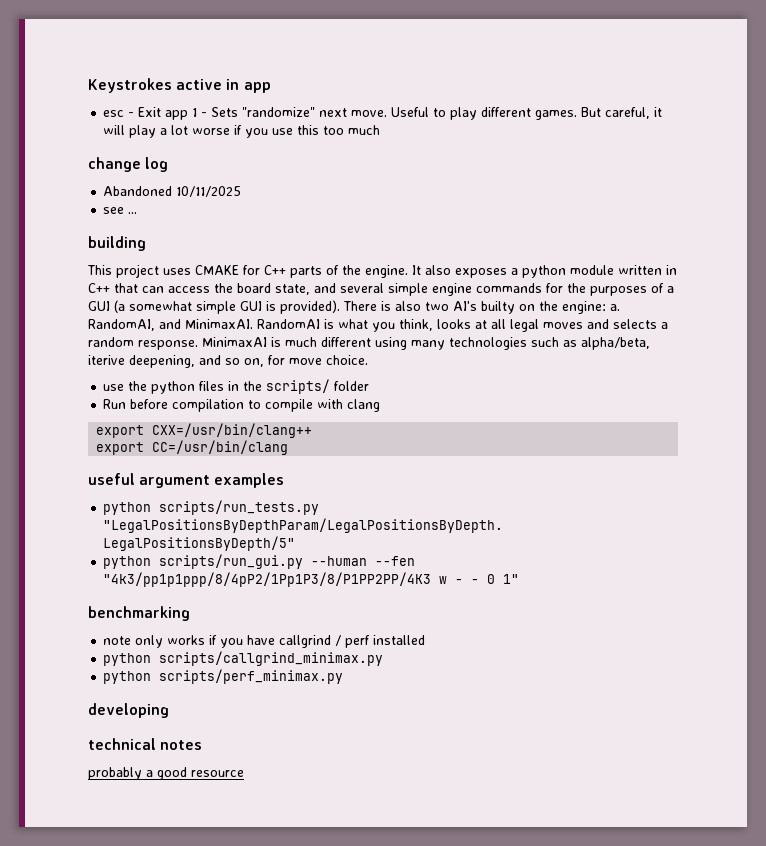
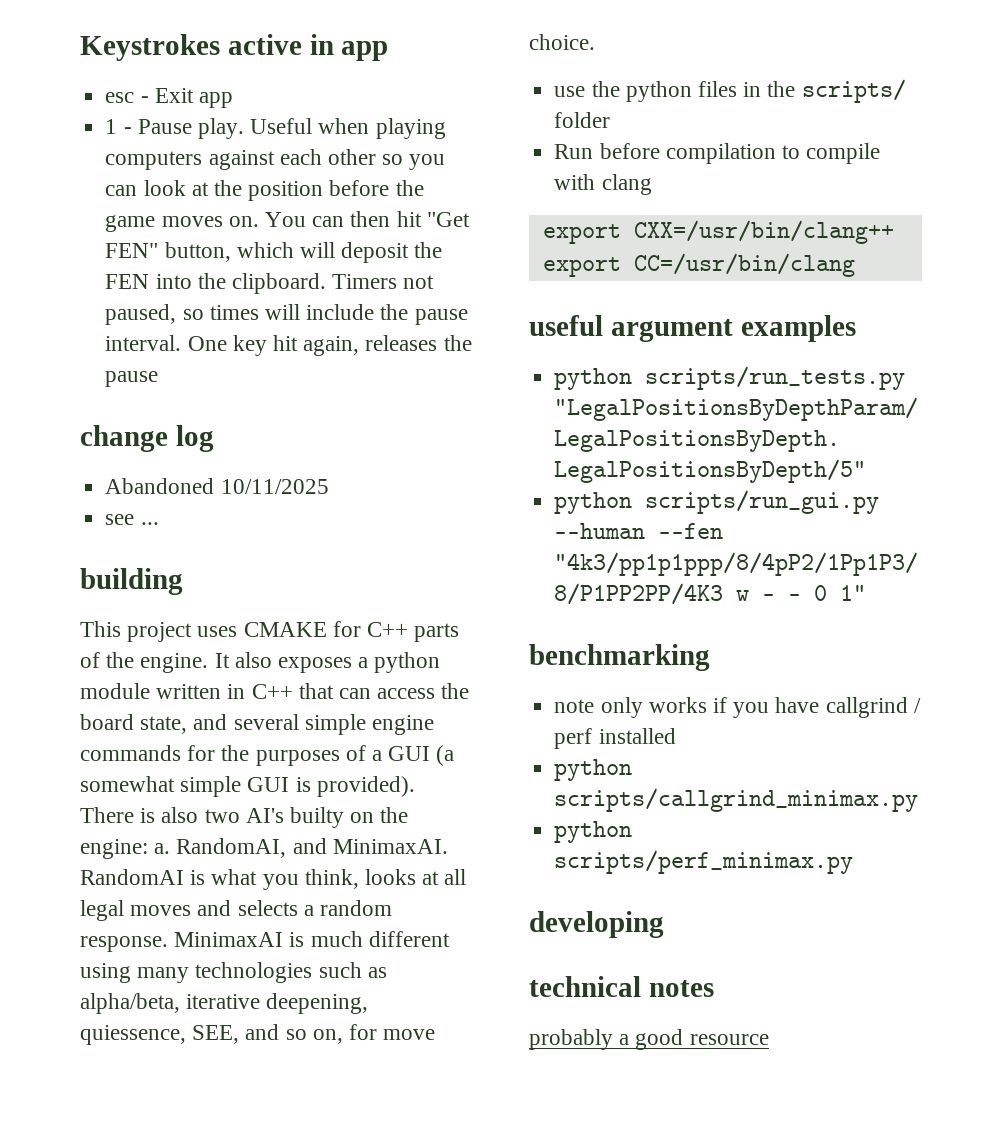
- esc - Exit app 1 - Sets "randomize" next move. Useful to play different games. But careful, it will play a lot worse if you use this too much
+ esc - Exit app
+ 1 - Pause play. Useful when playing computers against each other so you can look at the position before the game moves on. You can then hit "Get FEN" button, which will deposit the FEN into the clipboard. Timers not paused, so times will include the pause interval. One key hit again, releases the pause
- MinimaxAI is much different using many technologies such as alpha/beta, iterive deepening, and so on, for move choice.
+ MinimaxAI is much different using many technologies such as alpha/beta, iterative deepening, quiessence, SEE, and so on, for move choice.

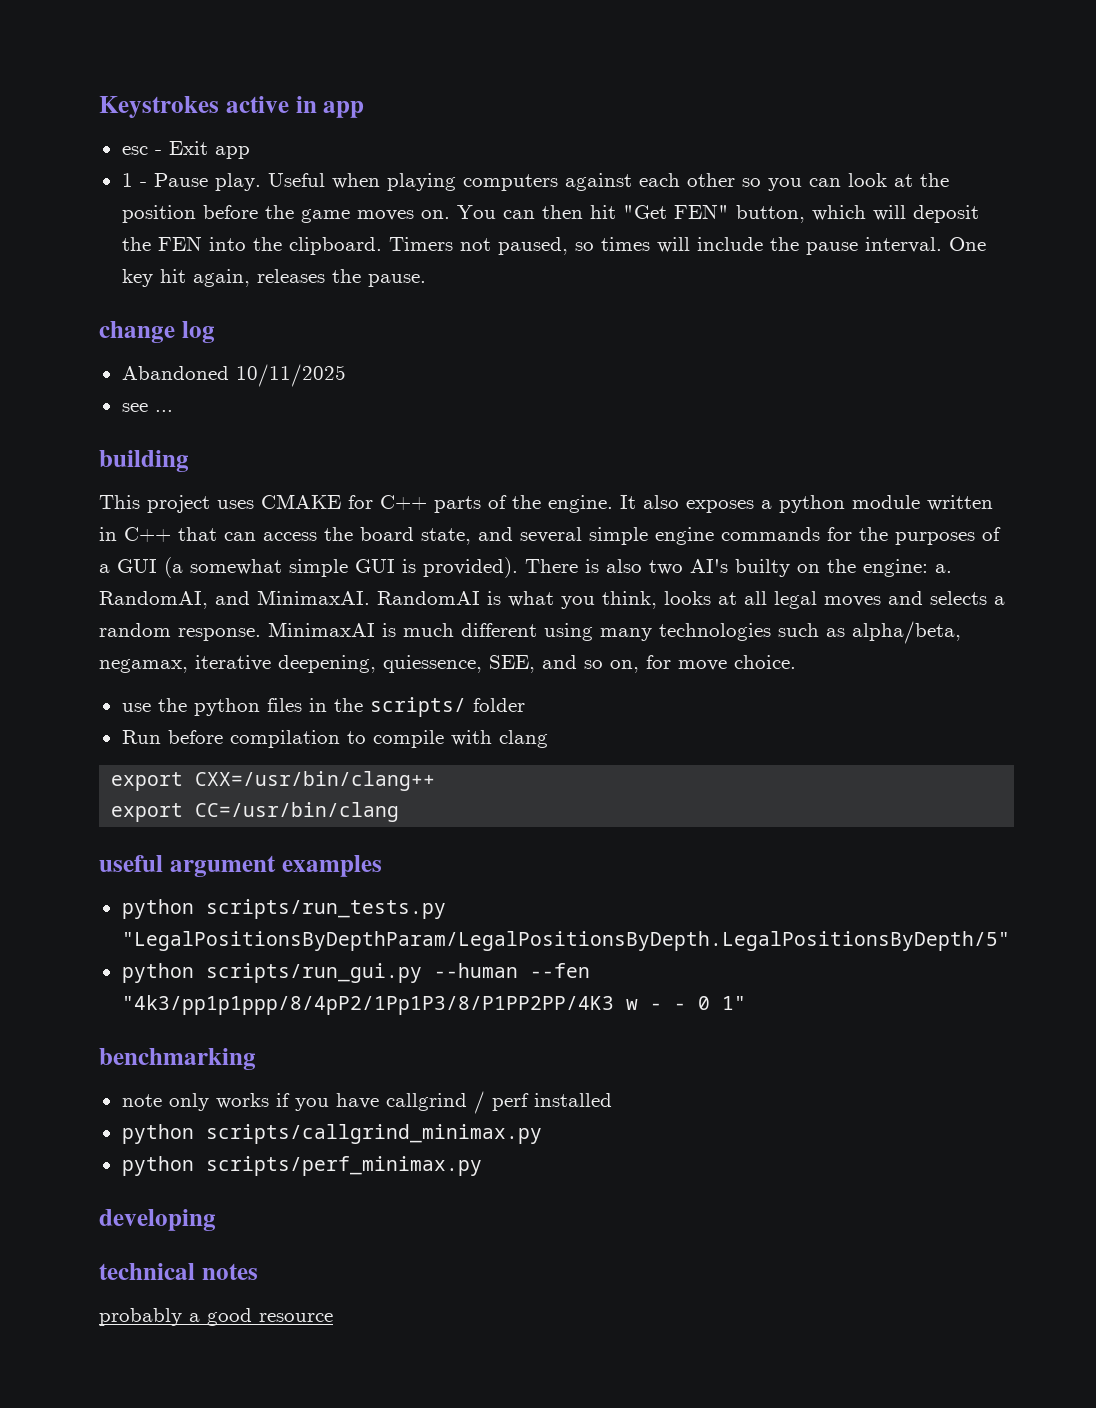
- One key hit again, releases the pause
+ One key hit again, releases the pause.
- MinimaxAI is much different using many technologies such as alpha/beta, iterative deepening, quiessence, SEE, and so on, for move choice.
+ MinimaxAI is much different using many technologies such as alpha/beta, negamax, iterative deepening, quiessence, SEE, and so on, for move choice.

